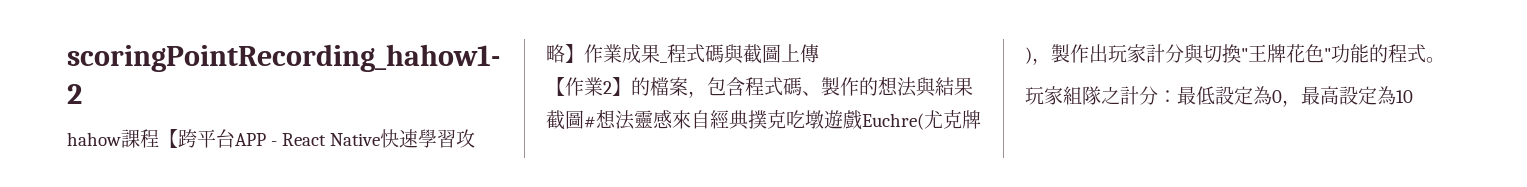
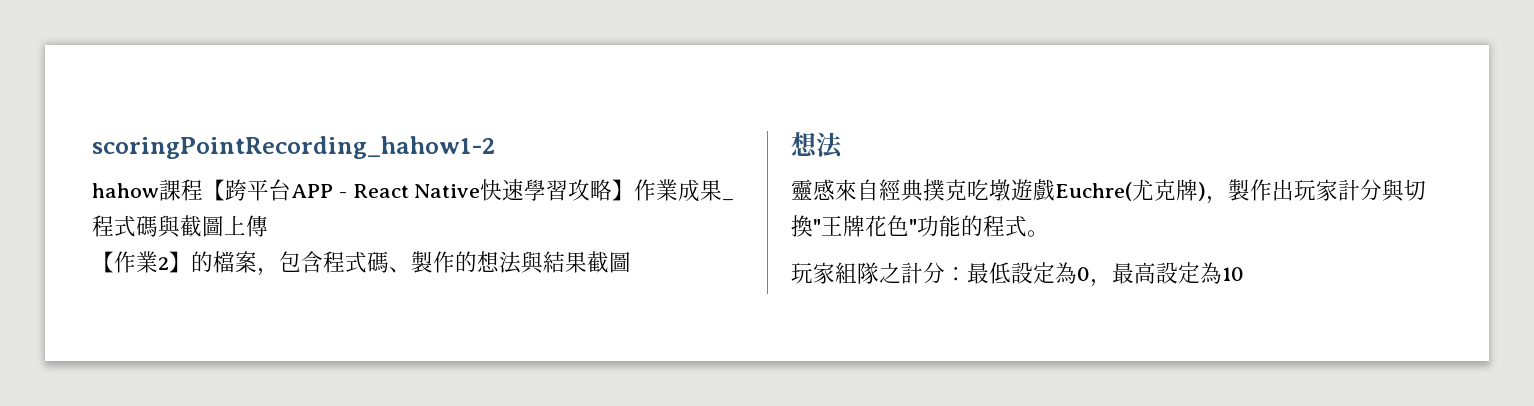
- 【作業2】的檔案，包含程式碼、製作的想法與結果截圖#想法靈感來自經典撲克吃墩遊戲Euchre(尤克牌)，製作出玩家計分與切換"王牌花色"功能的程式。
+ 【作業2】的檔案，包含程式碼、製作的想法與結果截圖
+ 想法
+ 靈感來自經典撲克吃墩遊戲Euchre(尤克牌)，製作出玩家計分與切換"王牌花色"功能的程式。

